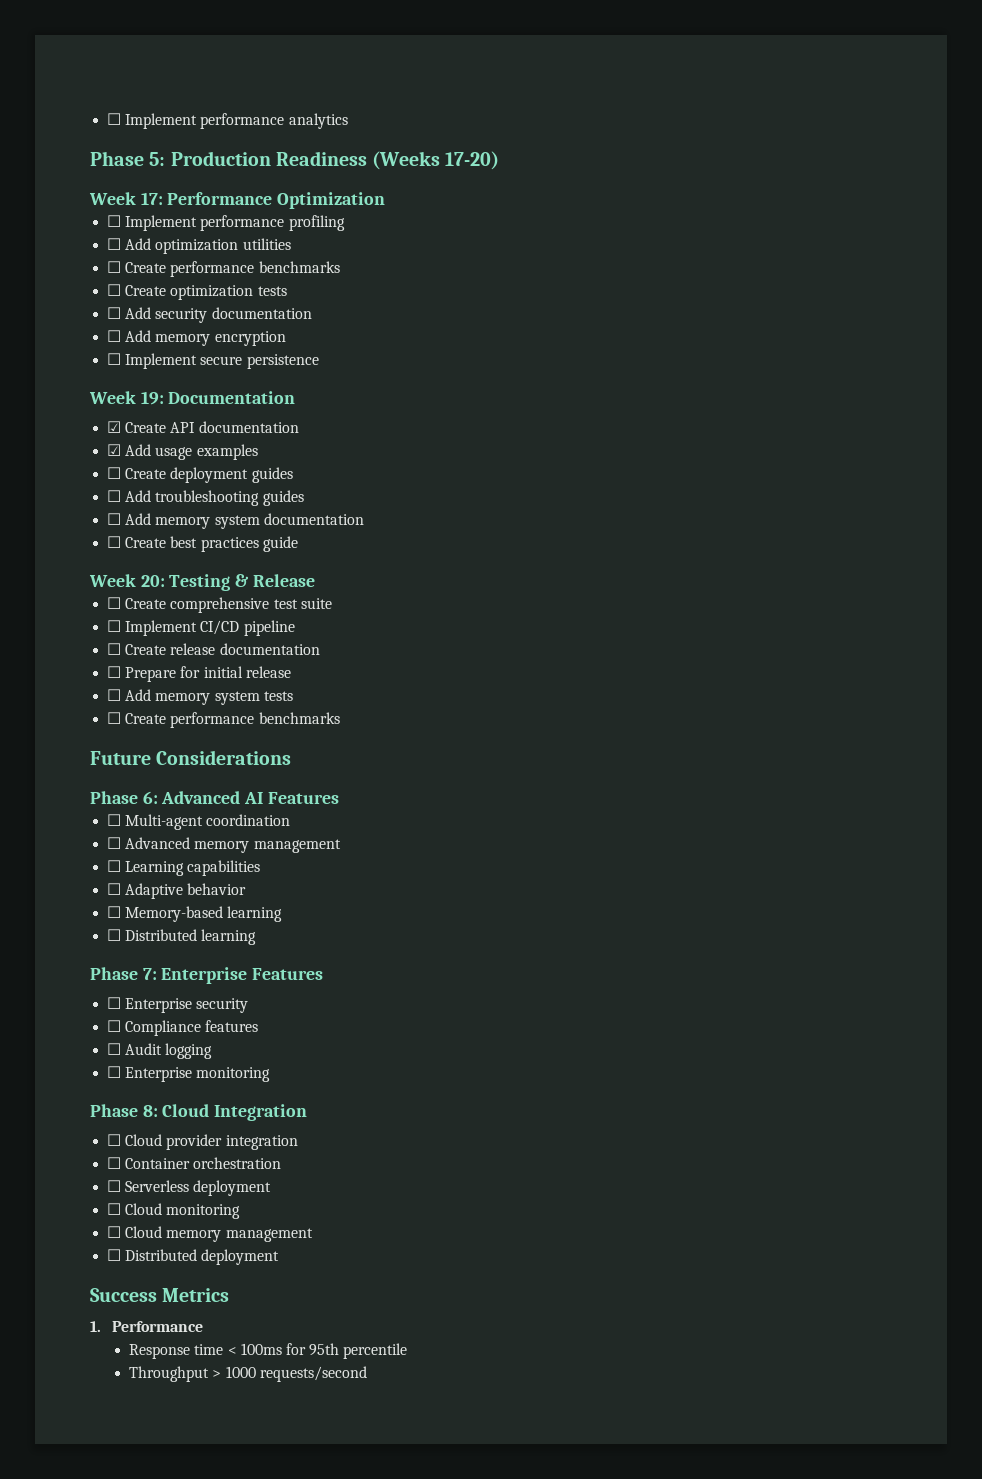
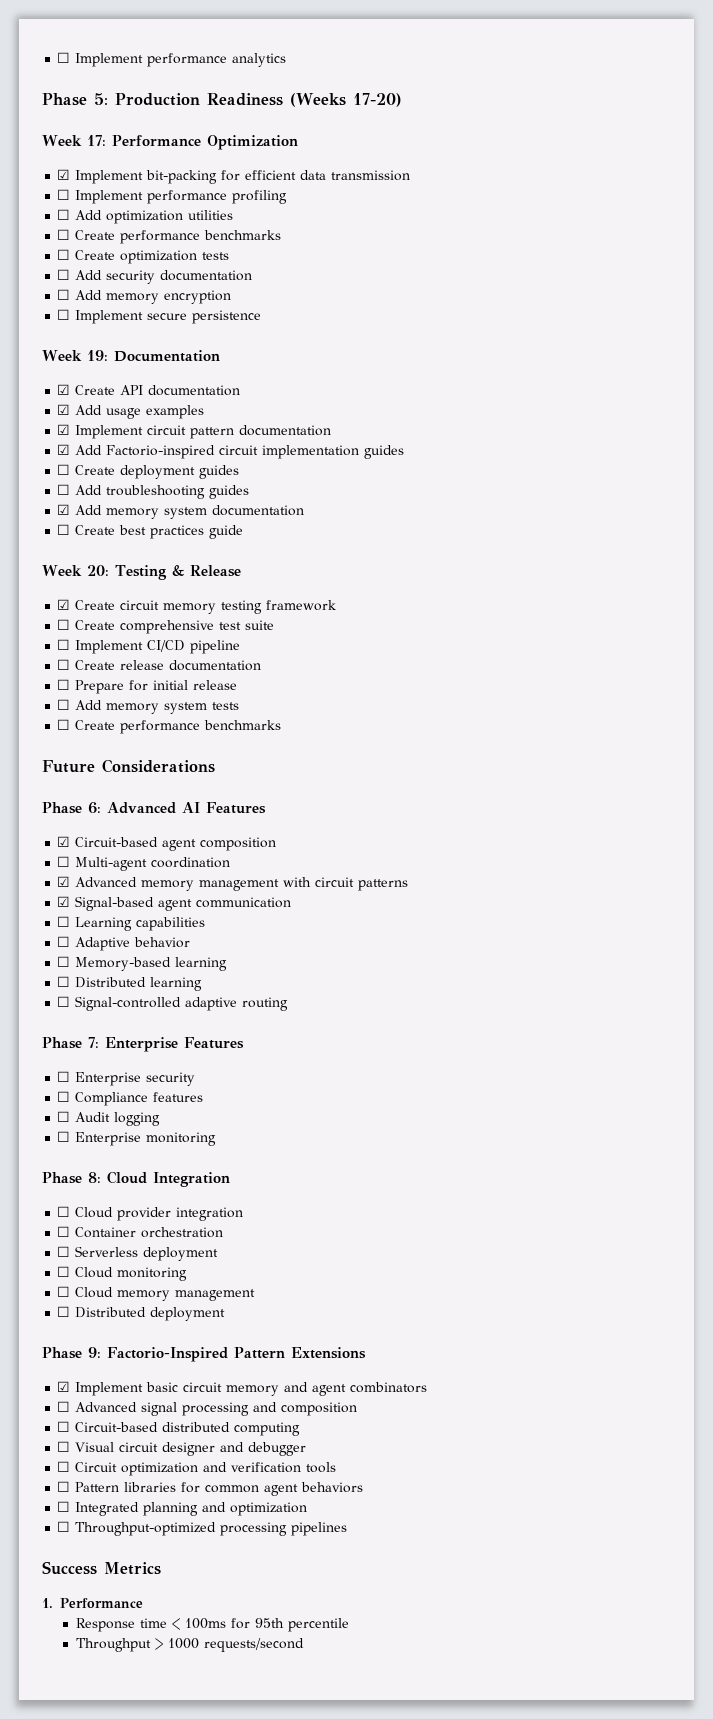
+ ☑ Implement bit-packing for efficient data transmission
+ ☑ Implement circuit pattern documentation
+ ☑ Add Factorio-inspired circuit implementation guides
- ☐ Add memory system documentation
+ ☑ Add memory system documentation
+ ☑ Create circuit memory testing framework
+ ☑ Circuit-based agent composition
- ☐ Advanced memory management
+ ☑ Advanced memory management with circuit patterns
+ ☑ Signal-based agent communication
+ ☐ Signal-controlled adaptive routing
+ Phase 9: Factorio-Inspired Pattern Extensions
+ ☑ Implement basic circuit memory and agent combinators
+ ☐ Advanced signal processing and composition
+ ☐ Circuit-based distributed computing
+ ☐ Visual circuit designer and debugger
+ ☐ Circuit optimization and verification tools
+ ☐ Pattern libraries for common agent behaviors
+ ☐ Integrated planning and optimization
+ ☐ Throughput-optimized processing pipelines

